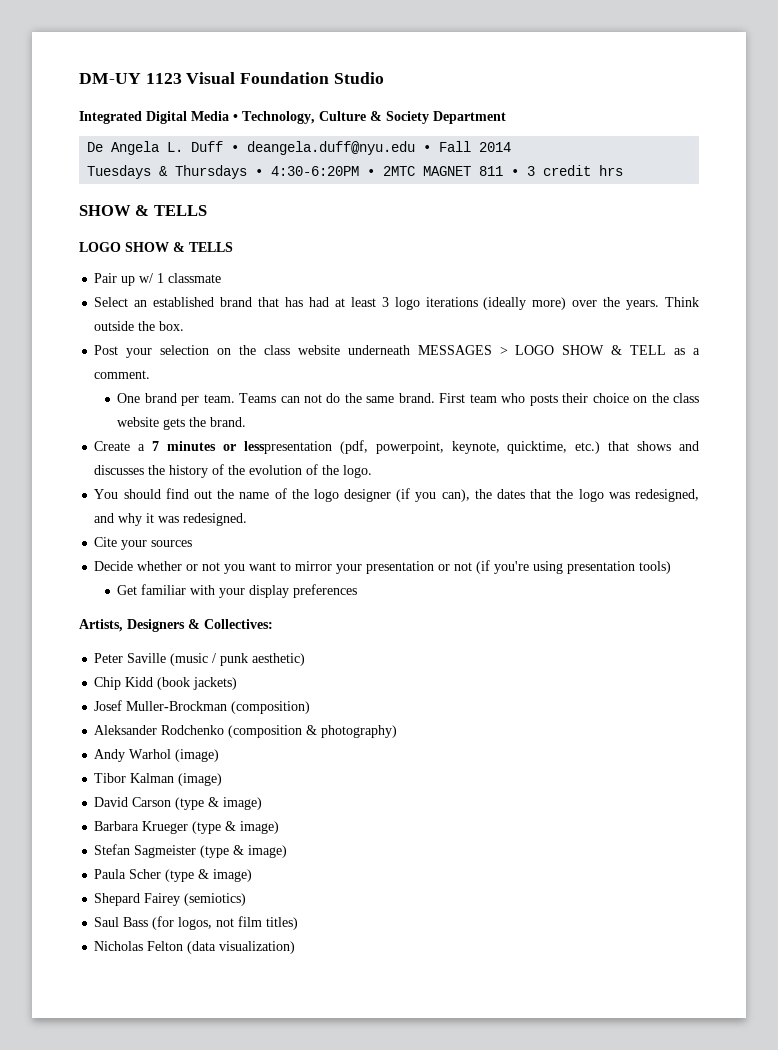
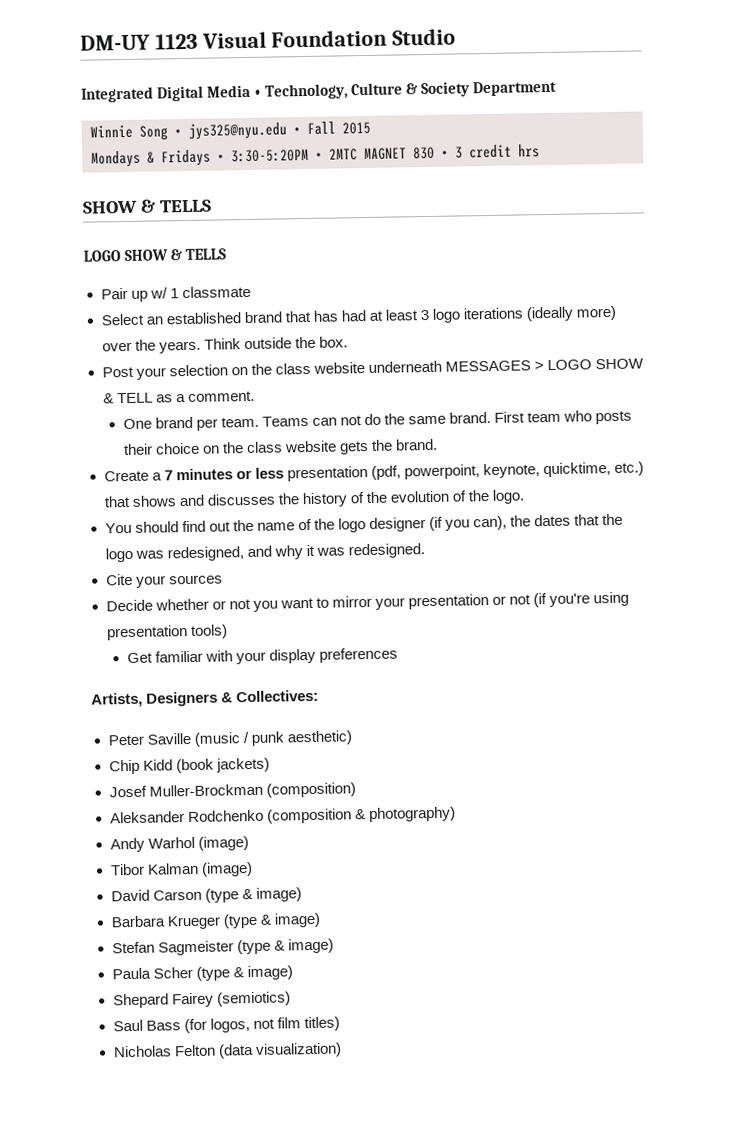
- De Angela L. Duff • deangela.duff@nyu.edu • Fall 2014
- Tuesdays & Thursdays • 4:30-6:20PM • 2MTC MAGNET 811 • 3 credit hrs
+ Winnie Song • jys325@nyu.edu • Fall 2015
+ Mondays & Fridays • 3:30-5:20PM • 2MTC MAGNET 830 • 3 credit hrs
- Create a 7 minutes or lesspresentation (pdf, powerpoint, keynote, quicktime, etc.) that shows and discusses the history of the evolution of the logo.
+ Create a 7 minutes or less presentation (pdf, powerpoint, keynote, quicktime, etc.) that shows and discusses the history of the evolution of the logo.

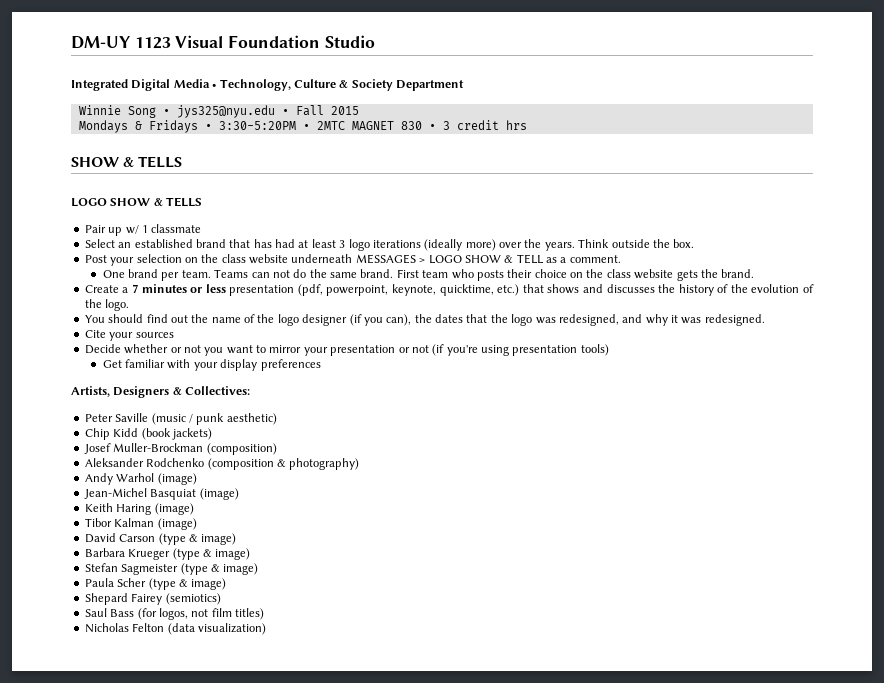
+ Jean-Michel Basquiat (image)
+ Keith Haring (image)

